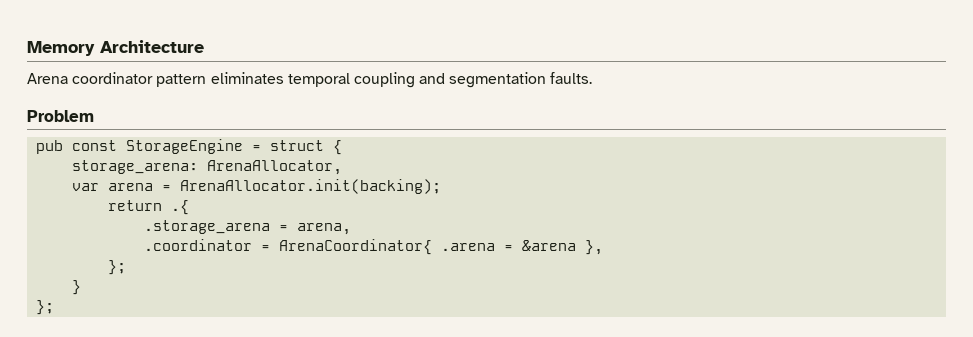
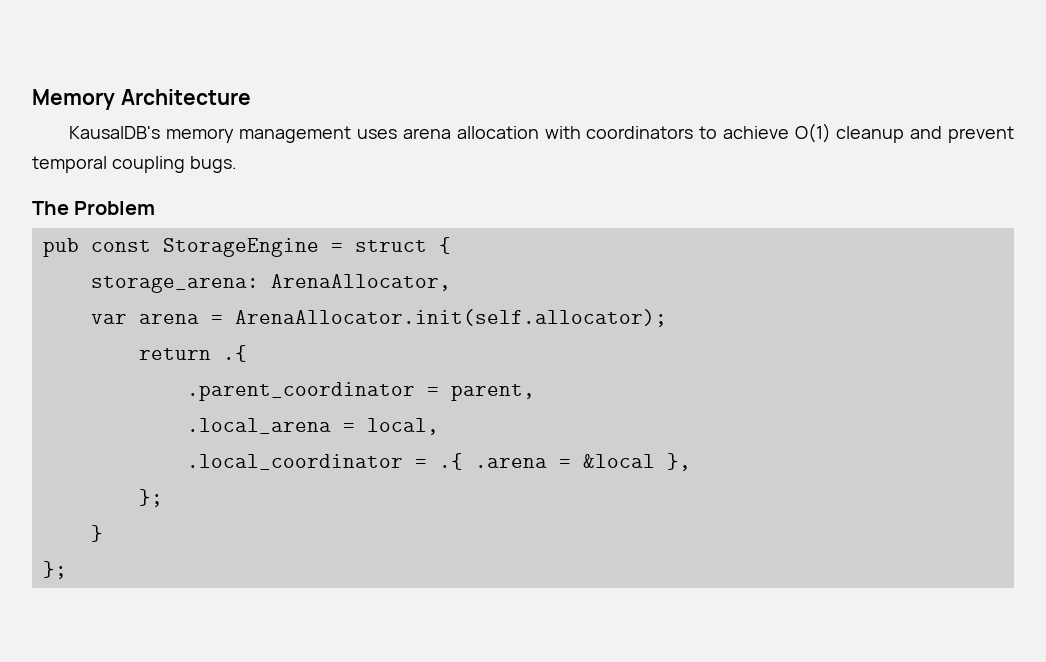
- Arena coordinator pattern eliminates temporal coupling and segmentation faults.
- Problem
+ KausalDB's memory management uses arena allocation with coordinators to achieve O(1) cleanup and prevent temporal coupling bugs.
+ The Problem
- var arena = ArenaAllocator.init(backing);
+ var arena = ArenaAllocator.init(self.allocator);
- .storage_arena = arena,
- .coordinator = ArenaCoordinator{ .arena = &arena },
+ .parent_coordinator = parent,
+ .local_arena = local,
+ .local_coordinator = .{ .arena = &local },

